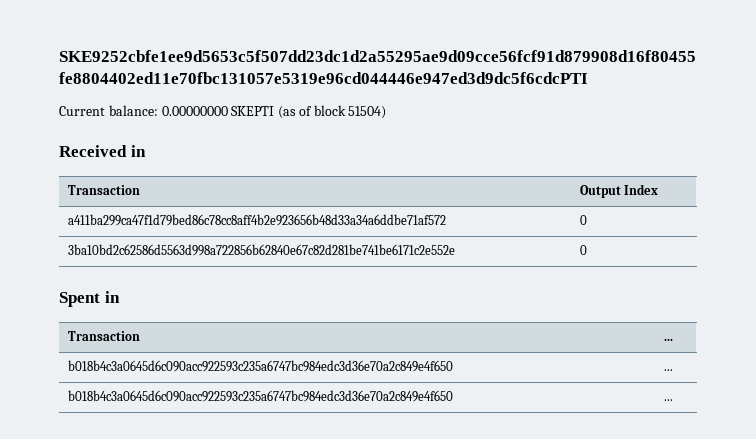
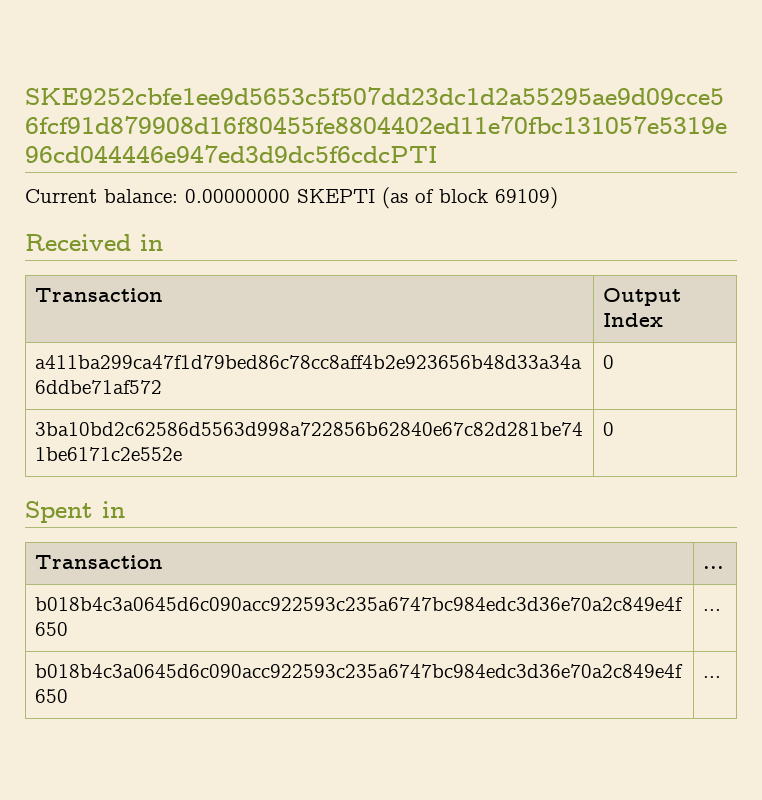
- Current balance: 0.00000000 SKEPTI (as of block 51504)
+ Current balance: 0.00000000 SKEPTI (as of block 69109)

